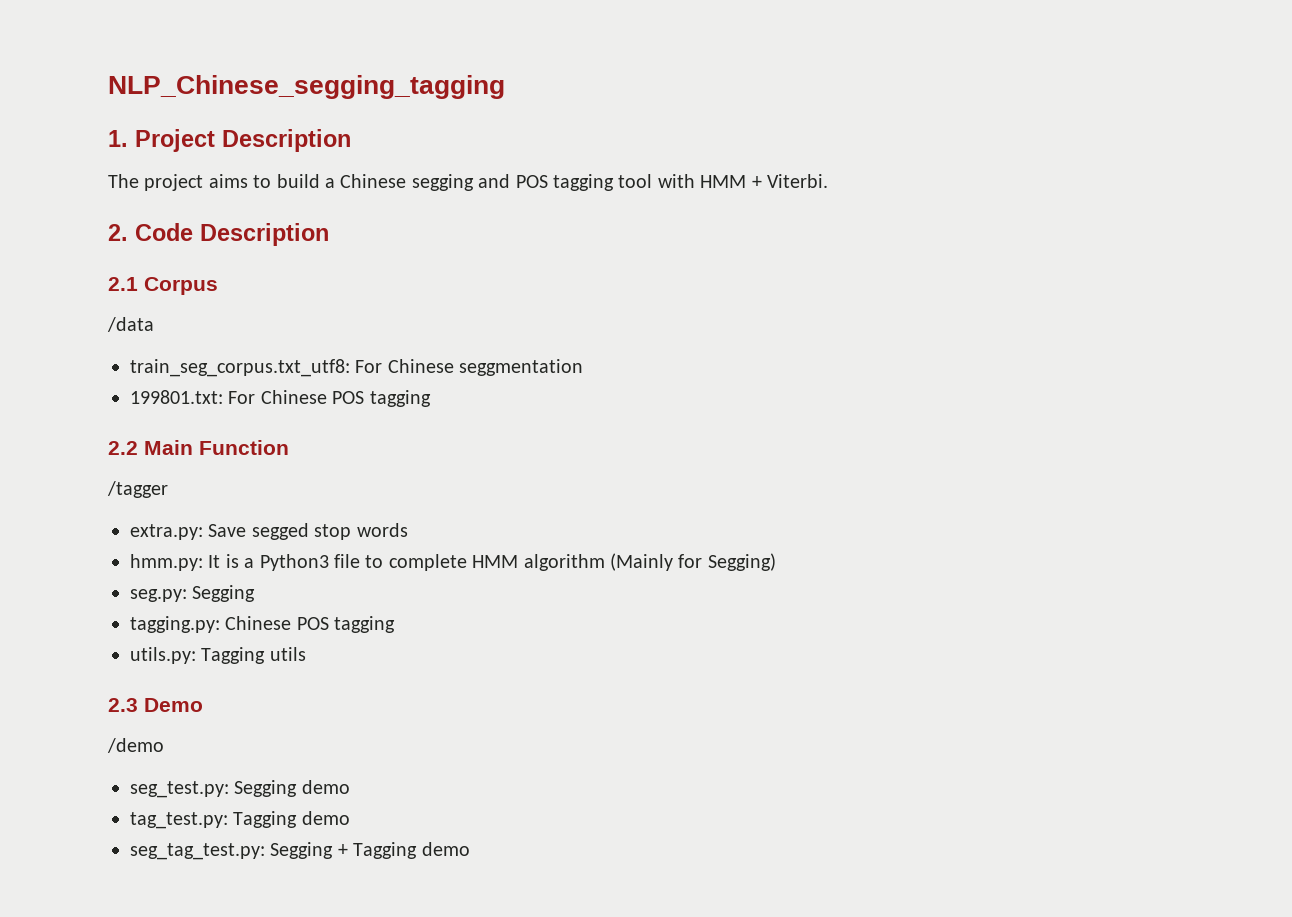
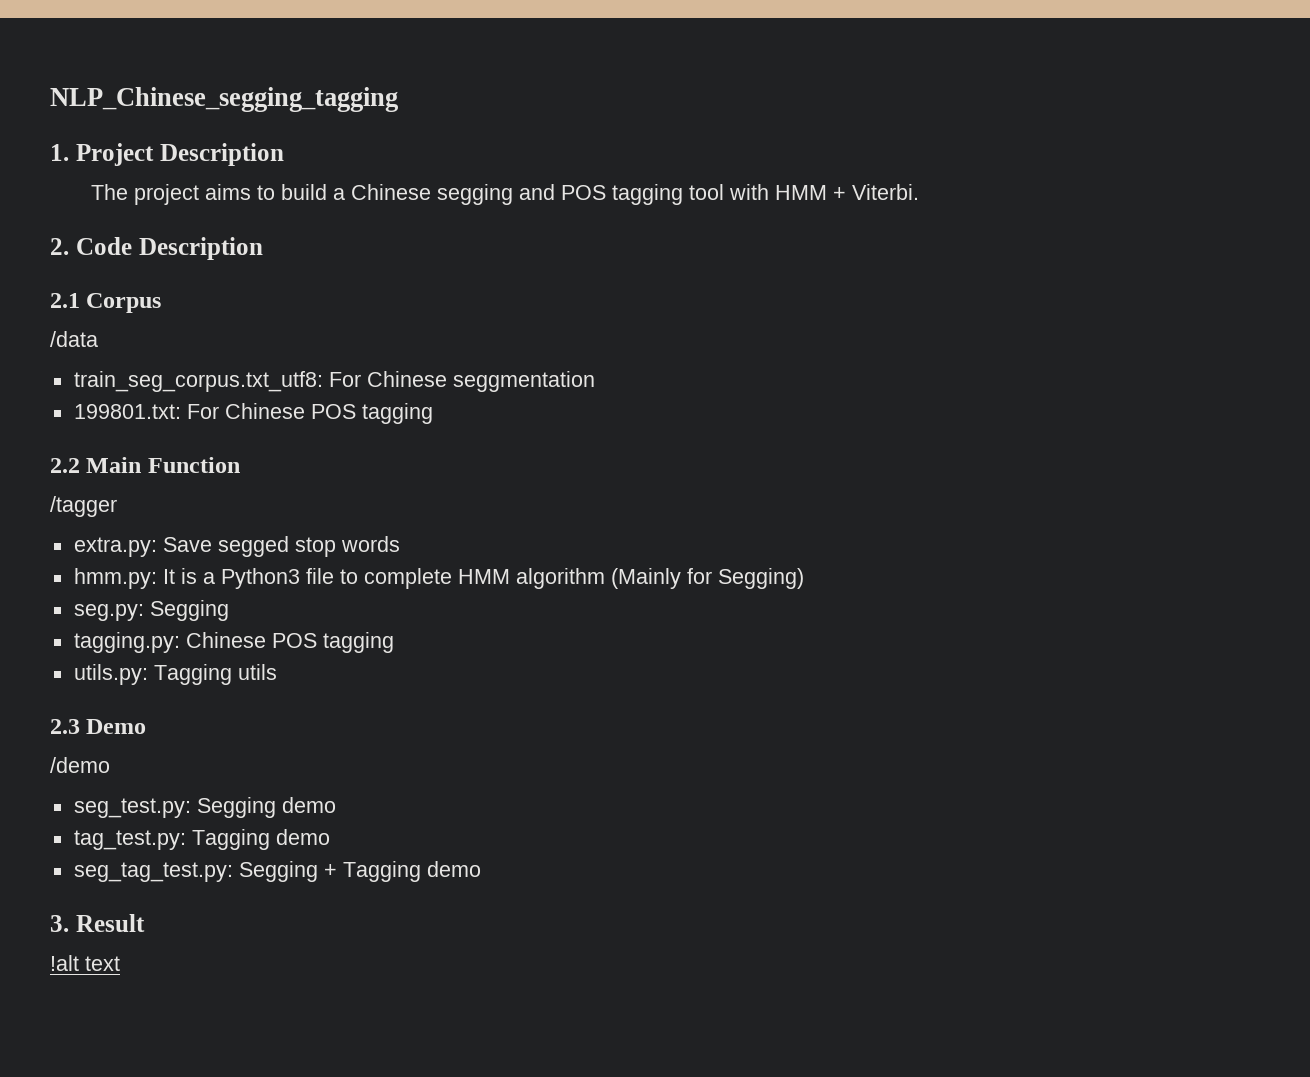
+ 3. Result
+ !alt text

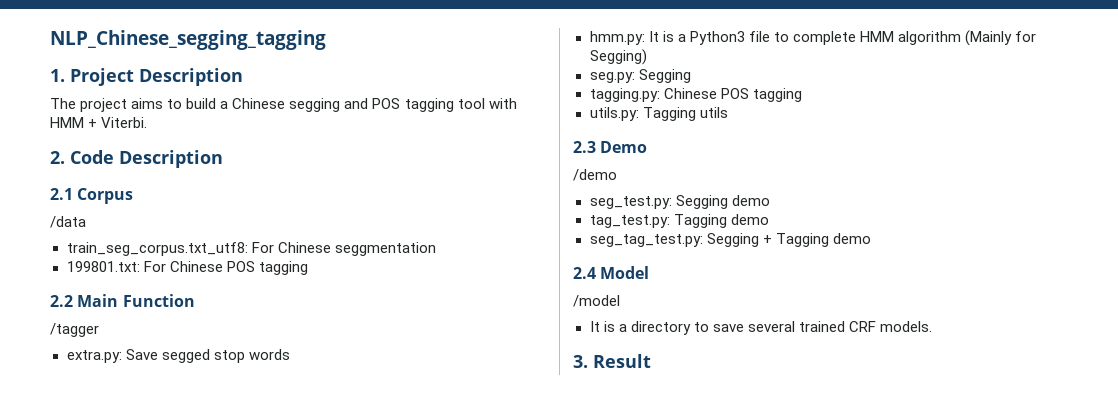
+ 2.4 Model
+ /model
+ It is a directory to save several trained CRF models.
- !alt text

